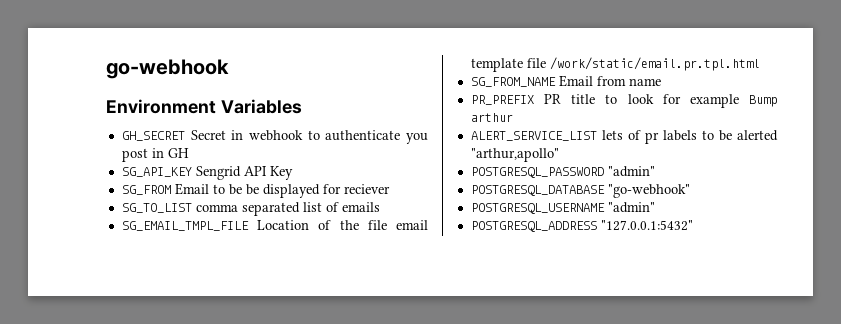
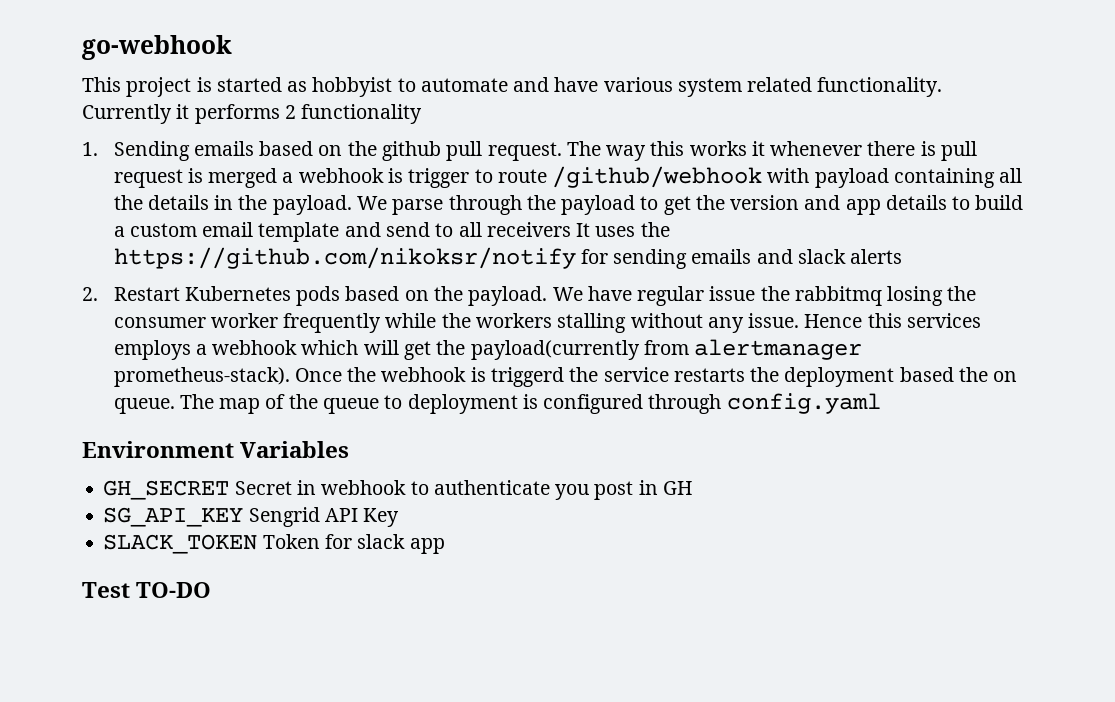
+ This project is started as hobbyist to automate and have various system related functionality. Currently it performs 2 functionality
+ 1. Sending emails based on the github pull request. The way this works it whenever there is pull request is merged a webhook is trigger to route /github/webhook with payload containing all the details in the payload. We parse through the payload to get the version and app details to build a custom email template and send to all receivers It uses the https://github.com/nikoksr/notify for sending emails and slack alerts
+ 2. Restart Kubernetes pods based on the payload. We have regular issue the rabbitmq losing the consumer worker frequently while the workers stalling without any issue. Hence this services employs a webhook which will get the payload(currently from alertmanager prometheus-stack). Once the webhook is triggerd the service restarts the deployment based the on queue. The map of the queue to deployment is configured through config.yaml
- SG_FROM Email to be be displayed for reciever
- SG_TO_LIST comma separated list of emails
- SG_EMAIL_TMPL_FILE Location of the file email template file /work/static/email.pr.tpl.html
- SG_FROM_NAME Email from name
- PR_PREFIX PR title to look for example Bump arthur
- ALERT_SERVICE_LIST lets of pr labels to be alerted "arthur,apollo"
- POSTGRESQL_PASSWORD "admin"
- POSTGRESQL_DATABASE "go-webhook"
- POSTGRESQL_USERNAME "admin"
- POSTGRESQL_ADDRESS "127.0.0.1:5432"
+ SLACK_TOKEN Token for slack app
+ Test TO-DO

